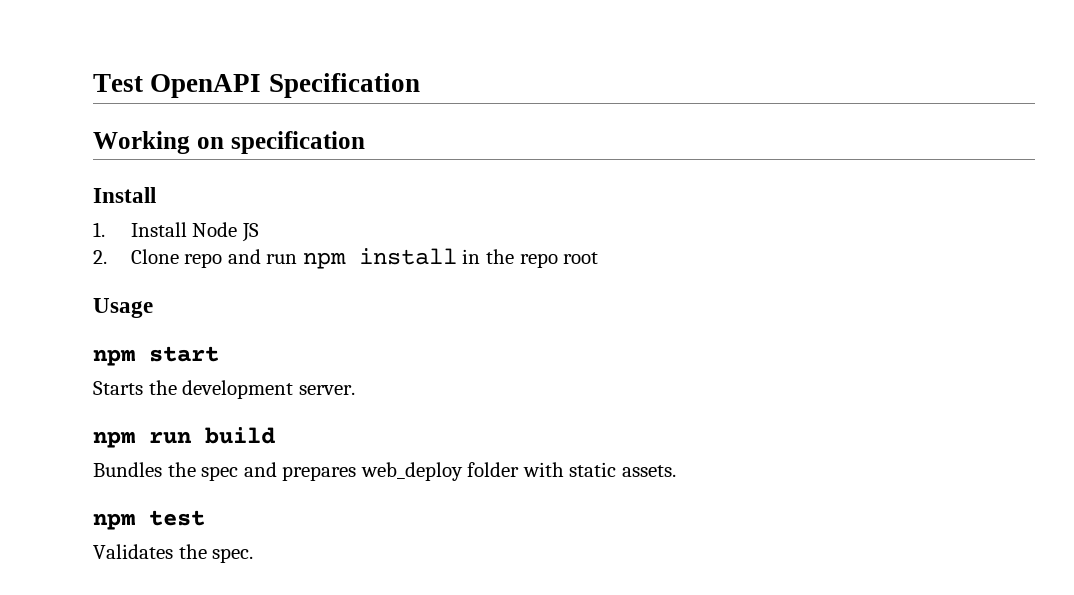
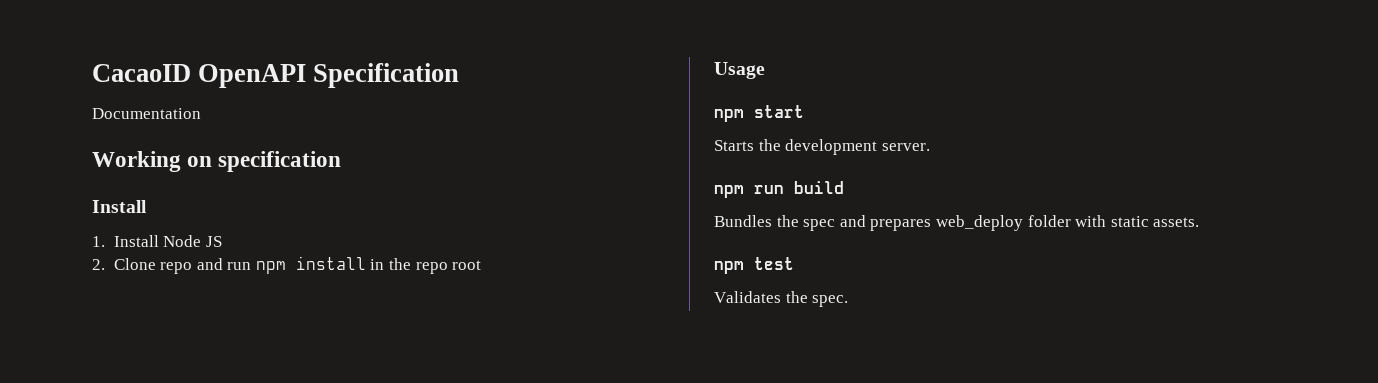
- Test OpenAPI Specification
+ CacaoID OpenAPI Specification
+ Documentation

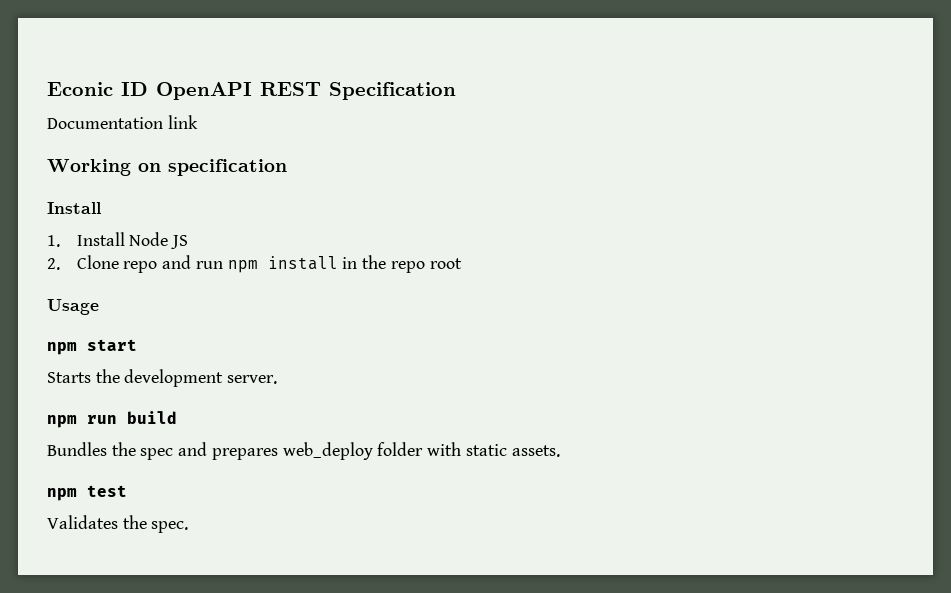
- CacaoID OpenAPI Specification
+ Econic ID OpenAPI REST Specification
- Documentation
+ Documentation link

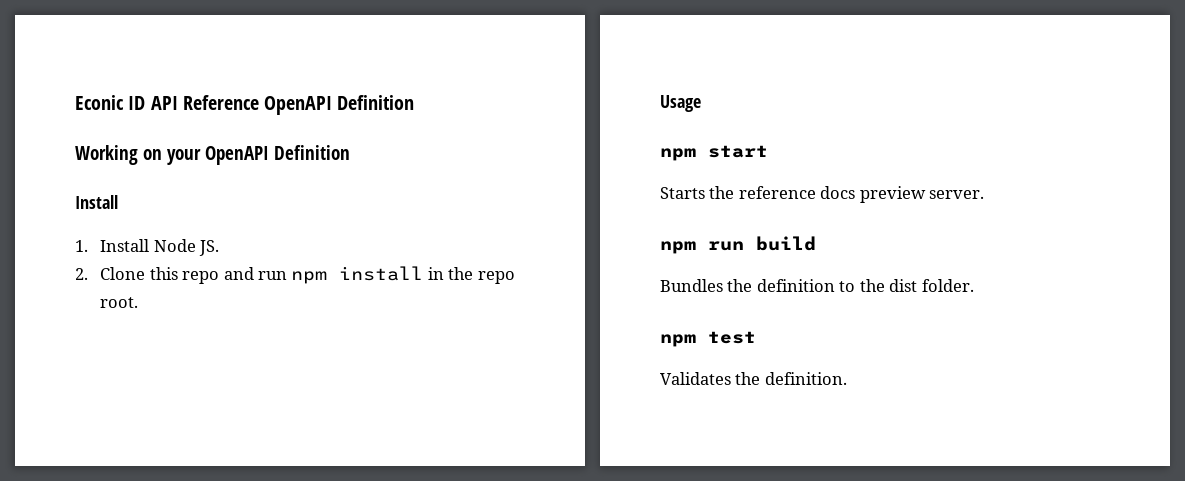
- Econic ID OpenAPI REST Specification
- Documentation link
+ Econic ID API Reference OpenAPI Definition
- Working on specification
+ Working on your OpenAPI Definition
- 1. Install Node JS
+ 1. Install Node JS.
- 2. Clone repo and run npm install in the repo root
+ 2. Clone this repo and run npm install in the repo root.
- Starts the development server.
+ Starts the reference docs preview server.
- Bundles the spec and prepares web_deploy folder with static assets.
+ Bundles the definition to the dist folder.
- Validates the spec.
+ Validates the definition.

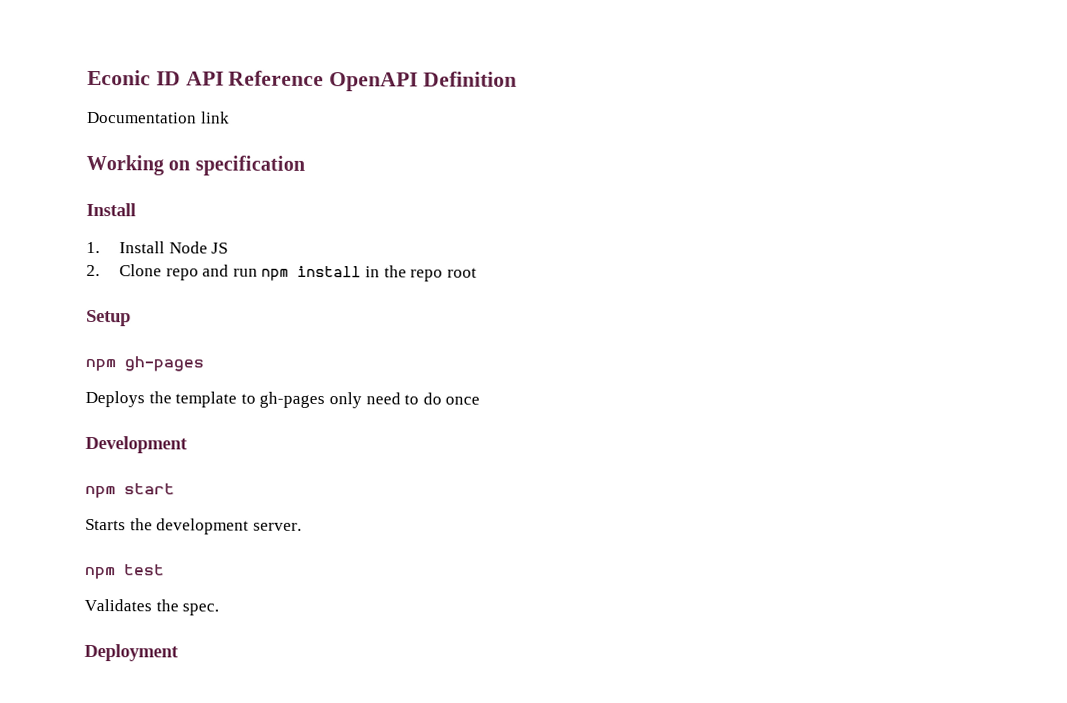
+ Documentation link
- Working on your OpenAPI Definition
+ Working on specification
- 1. Install Node JS.
+ 1. Install Node JS
- 2. Clone this repo and run npm install in the repo root.
- Usage
+ 2. Clone repo and run npm install in the repo root
+ Setup
+ npm gh-pages
+ Deploys the template to gh-pages only need to do once
+ Development
  npm start
- Starts the reference docs preview server.
- npm run build
- Bundles the definition to the dist folder.
+ Starts the development server.
- Validates the definition.
+ Validates the spec.
+ Deployment

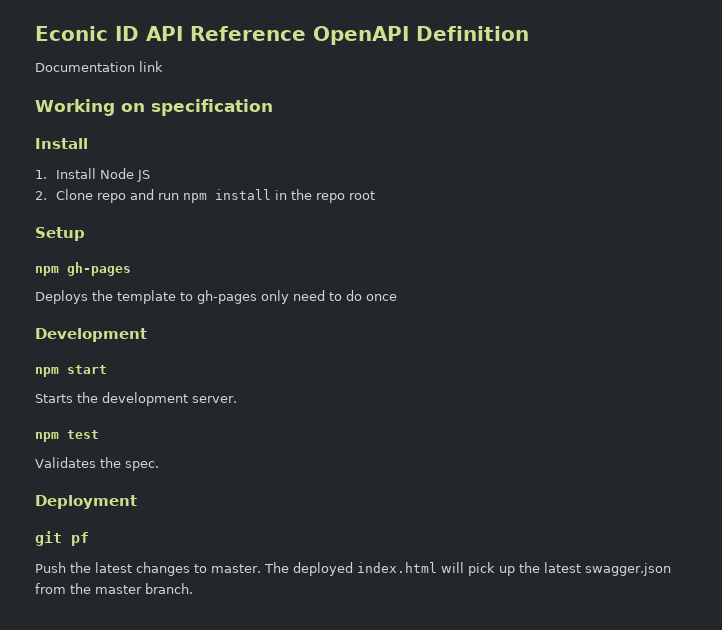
+ git pf
+ Push the latest changes to master. The deployed index.html will pick up the latest swagger.json from the master branch.

